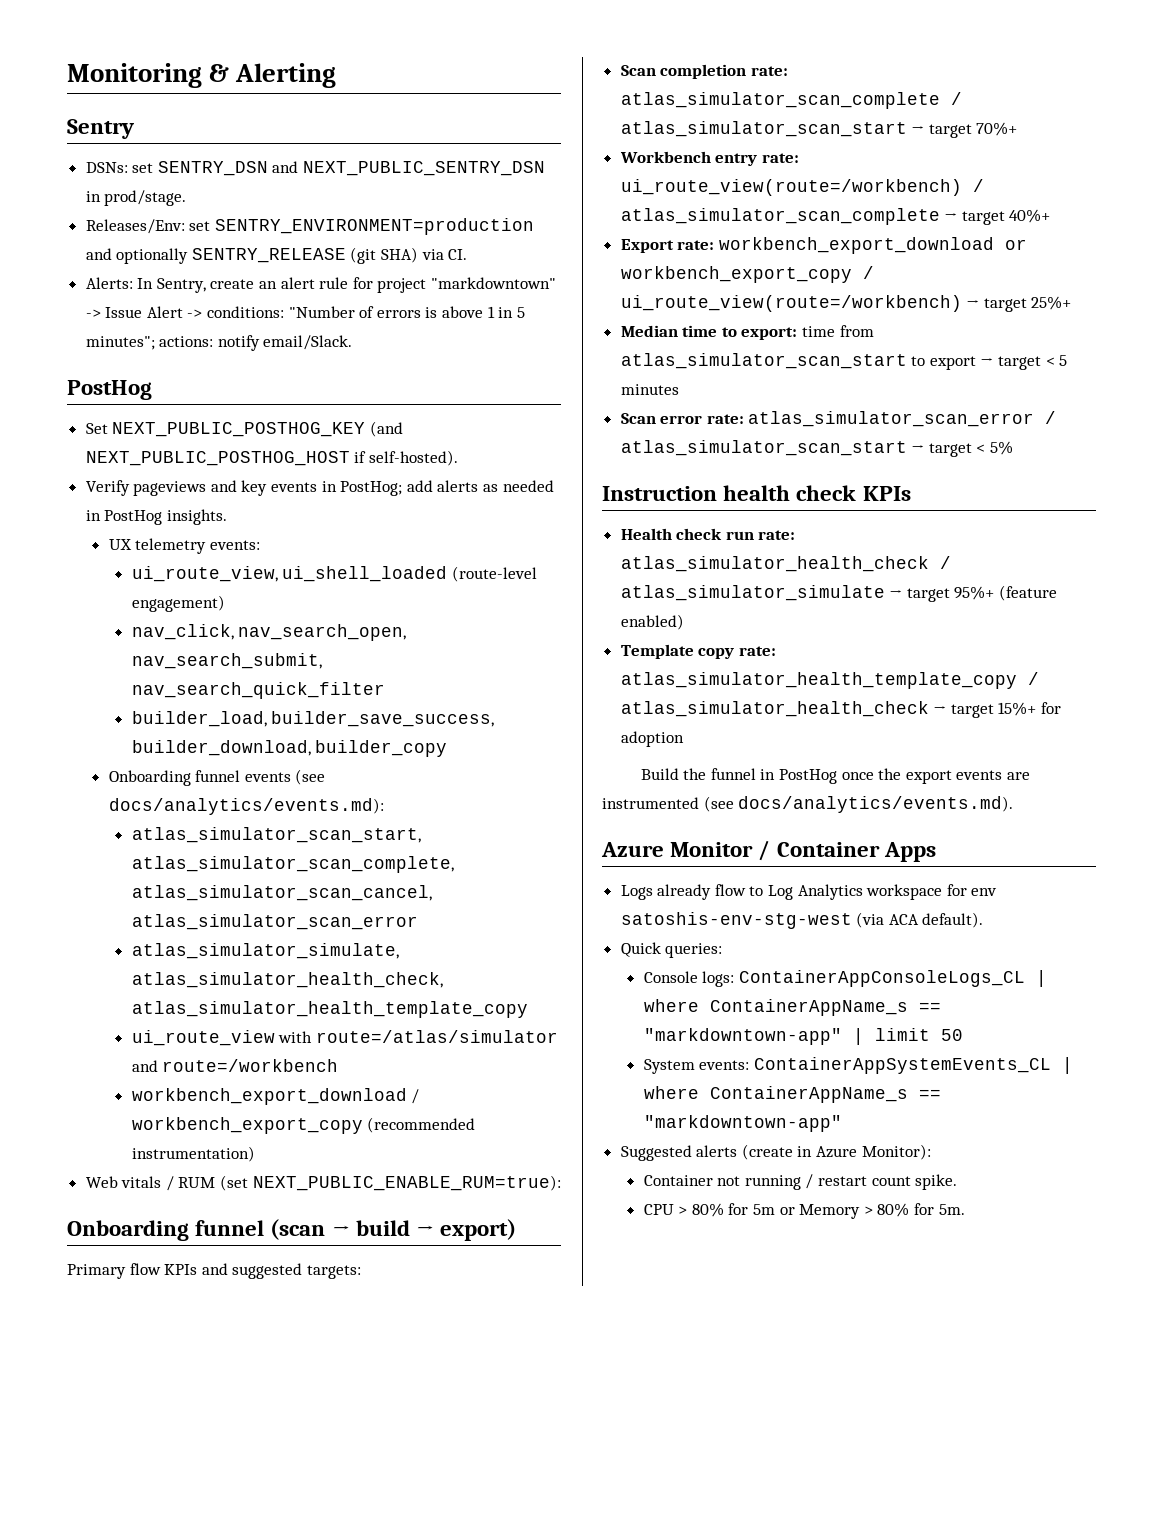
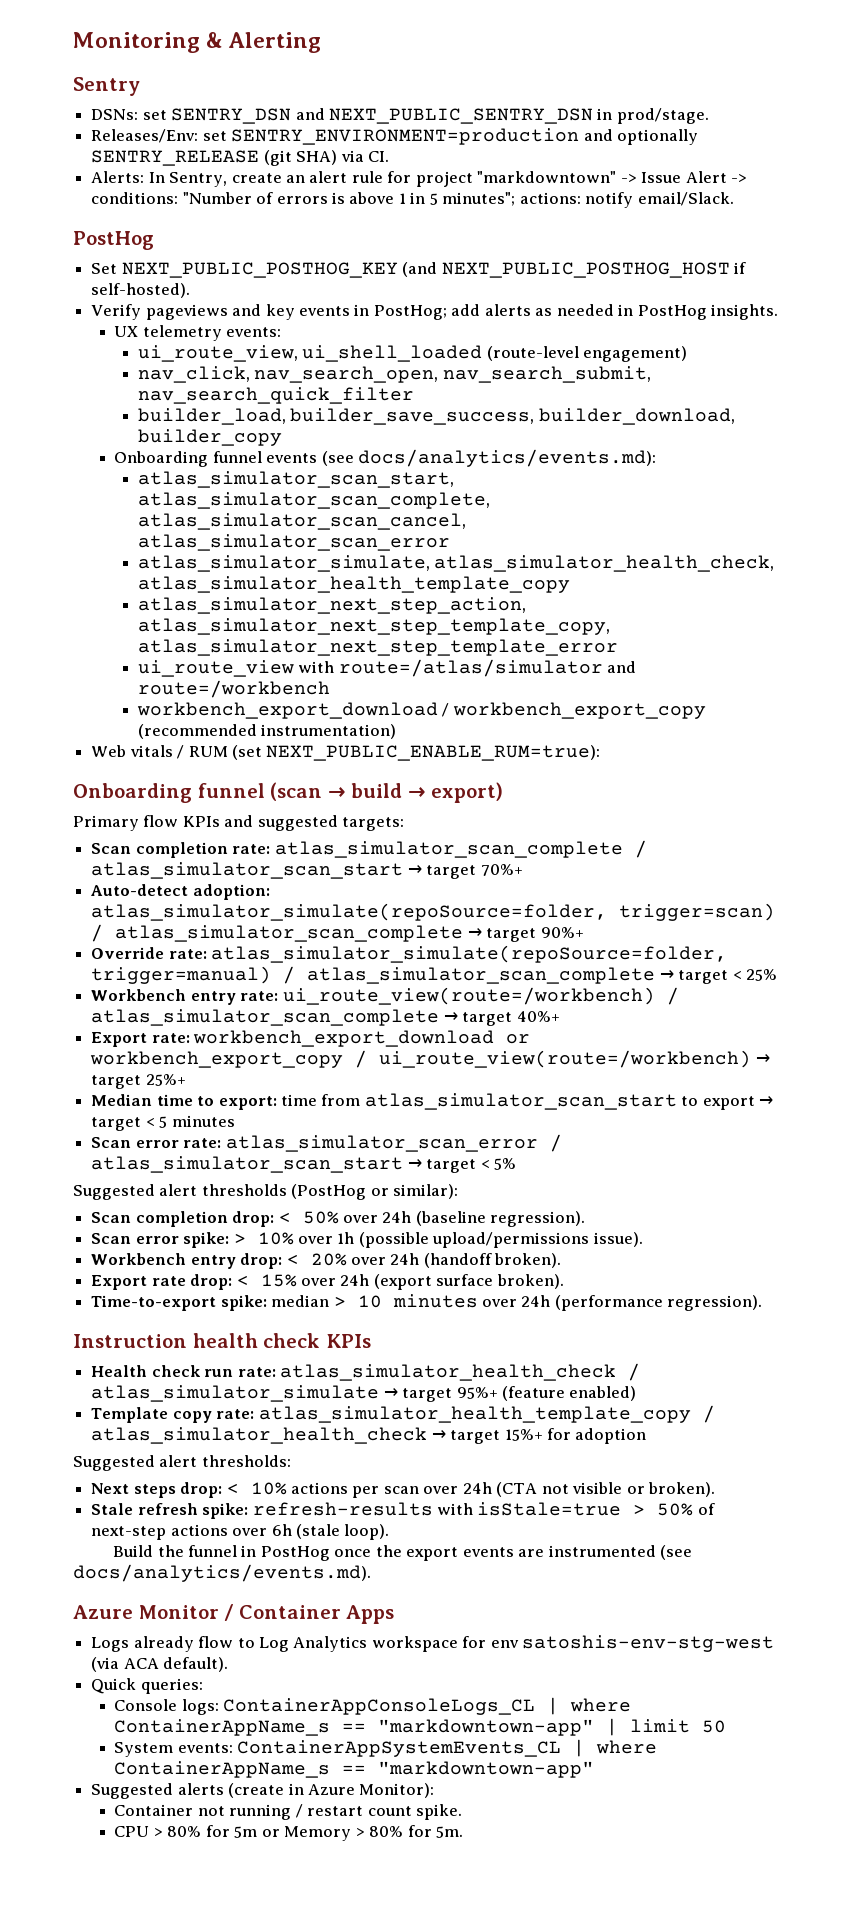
+ atlas_simulator_next_step_action, atlas_simulator_next_step_template_copy, atlas_simulator_next_step_template_error
+ Auto-detect adoption: atlas_simulator_simulate(repoSource=folder, trigger=scan) / atlas_simulator_scan_complete → target 90%+
+ Override rate: atlas_simulator_simulate(repoSource=folder, trigger=manual) / atlas_simulator_scan_complete → target < 25%
+ Suggested alert thresholds (PostHog or similar):
+ Scan completion drop: < 50% over 24h (baseline regression).
+ Scan error spike: > 10% over 1h (possible upload/permissions issue).
+ Workbench entry drop: < 20% over 24h (handoff broken).
+ Export rate drop: < 15% over 24h (export surface broken).
+ Time-to-export spike: median > 10 minutes over 24h (performance regression).
+ Suggested alert thresholds:
+ Next steps drop: < 10% actions per scan over 24h (CTA not visible or broken).
+ Stale refresh spike: refresh-results with isStale=true > 50% of next-step actions over 6h (stale loop).

